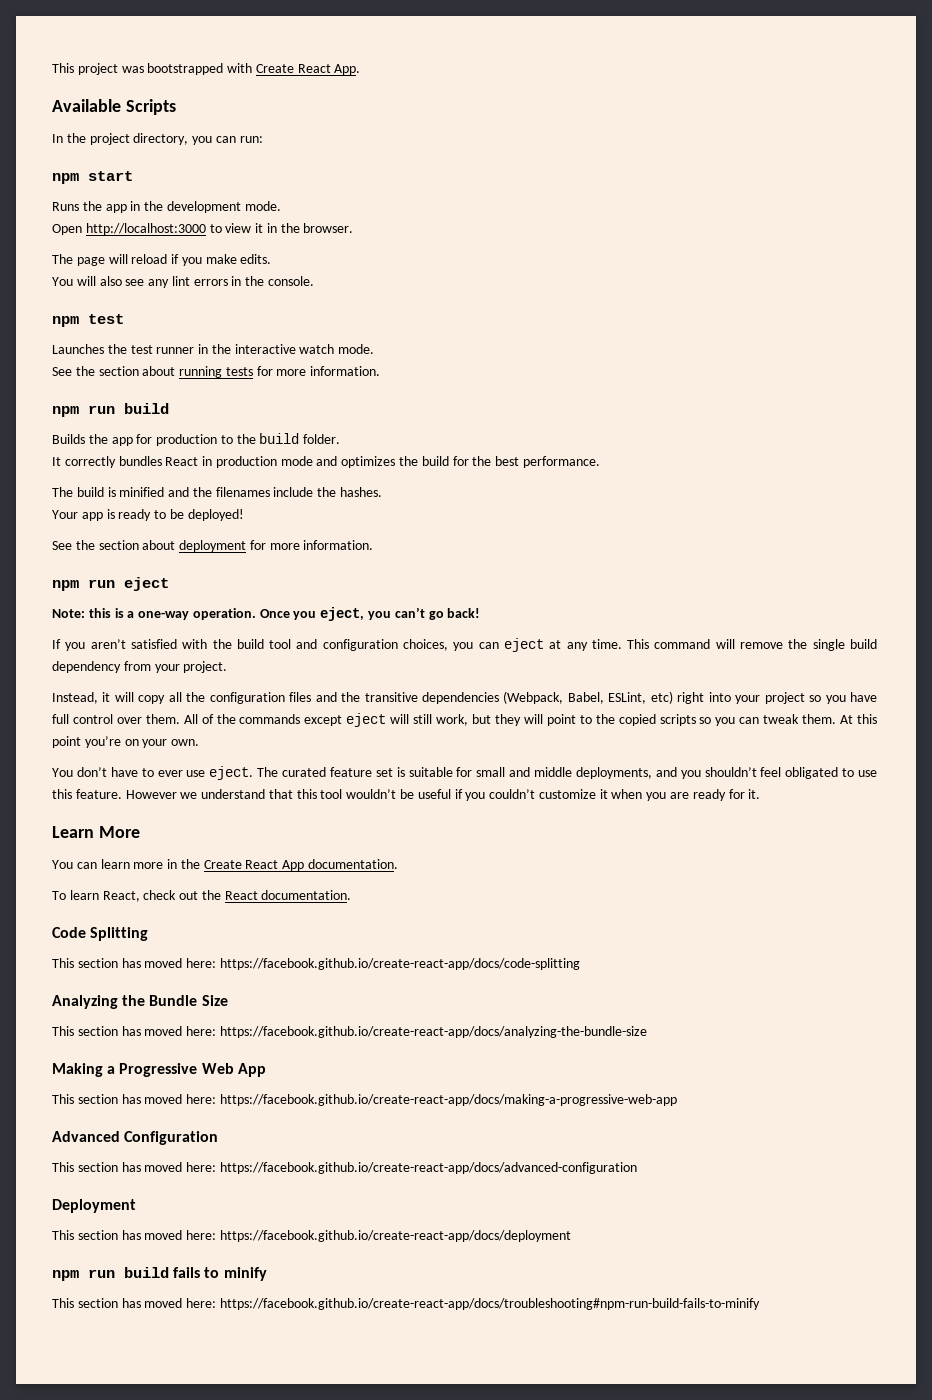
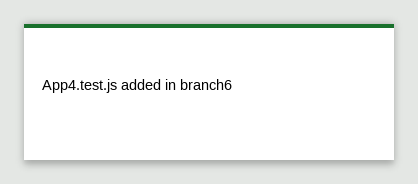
- This project was bootstrapped with Create React App.
- Available Scripts
- In the project directory, you can run:
- npm start
- Runs the app in the development mode.
- Open http://localhost:3000 to view it in the browser.
- The page will reload if you make edits.
- You will also see any lint errors in the console.
- npm test
- Launches the test runner in the interactive watch mode.
- See the section about running tests for more information.
- npm run build
- Builds the app for production to the build folder.
- It correctly bundles React in production mode and optimizes the build for the best performance.
- The build is minified and the filenames include the hashes.
- Your app is ready to be deployed!
- See the section about deployment for more information.
- npm run eject
- Note: this is a one-way operation. Once you eject, you can’t go back!
- If you aren’t satisfied with the build tool and configuration choices, you can eject at any time. This command will remove the single build dependency from your project.
- Instead, it will copy all the configuration files and the transitive dependencies (Webpack, Babel, ESLint, etc) right into your project so you have full control over them. All of the commands except eject will still work, but they will point to the copied scripts so you can tweak them. At this point you’re on your own.
- You don’t have to ever use eject. The curated feature set is suitable for small and middle deployments, and you shouldn’t feel obligated to use this feature. However we understand that this tool wouldn’t be useful if you couldn’t customize it when you are ready for it.
- Learn More
- You can learn more in the Create React App documentation.
- To learn React, check out the React documentation.
- Code Splitting
- This section has moved here: https://facebook.github.io/create-react-app/docs/code-splitting
- Analyzing the Bundle Size
- This section has moved here: https://facebook.github.io/create-react-app/docs/analyzing-the-bundle-size
- Making a Progressive Web App
- This section has moved here: https://facebook.github.io/create-react-app/docs/making-a-progressive-web-app
- Advanced Configuration
- This section has moved here: https://facebook.github.io/create-react-app/docs/advanced-configuration
- Deployment
- This section has moved here: https://facebook.github.io/create-react-app/docs/deployment
- npm run build fails to minify
- This section has moved here: https://facebook.github.io/create-react-app/docs/troubleshooting#npm-run-build-fails-to-minify
+ App4.test.js added in branch6

